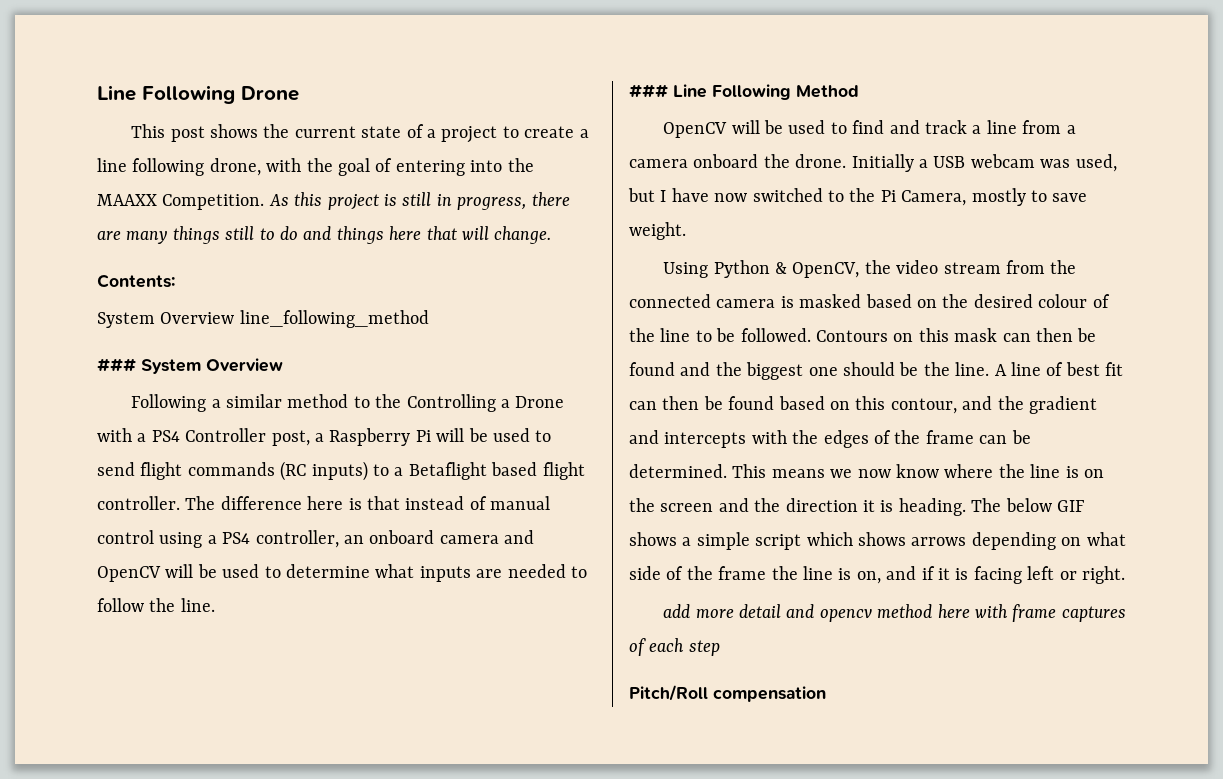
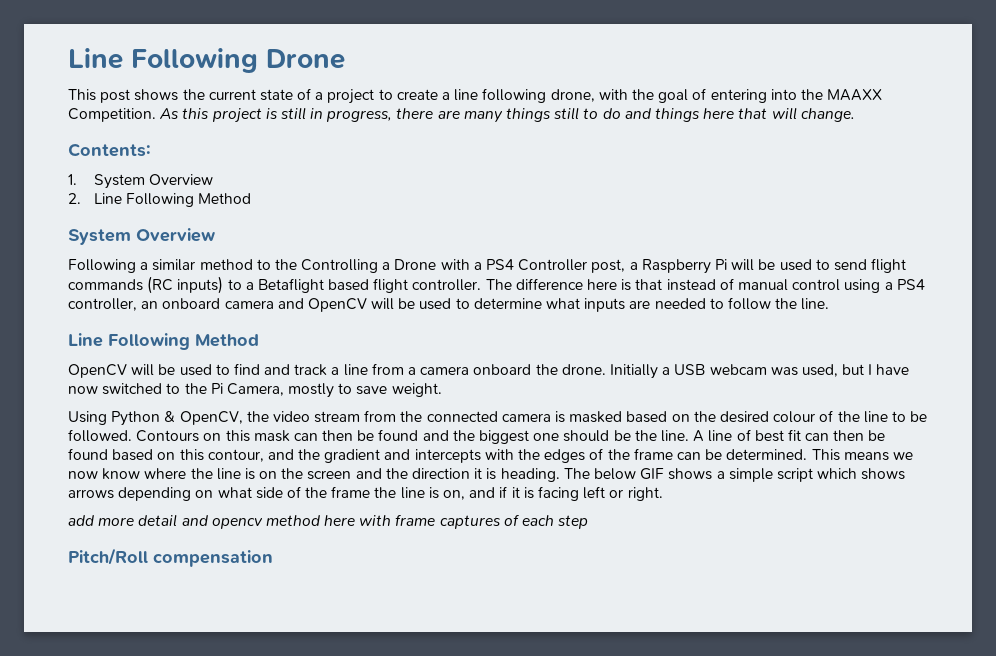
- System Overview line_following_method
- ### System Overview
+ 1. System Overview
+ 2. Line Following Method
+ System Overview
  The difference here is that instead of manual control using a PS4 controller, an onboard camera and OpenCV will be used to determine what inputs are needed to follow the line.
- ### Line Following Method
+ Line Following Method

